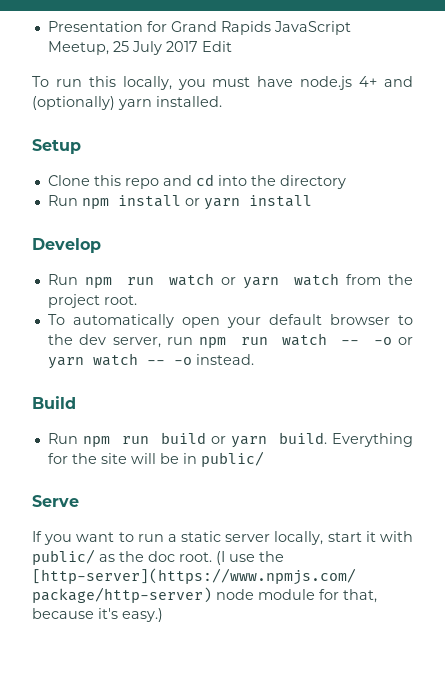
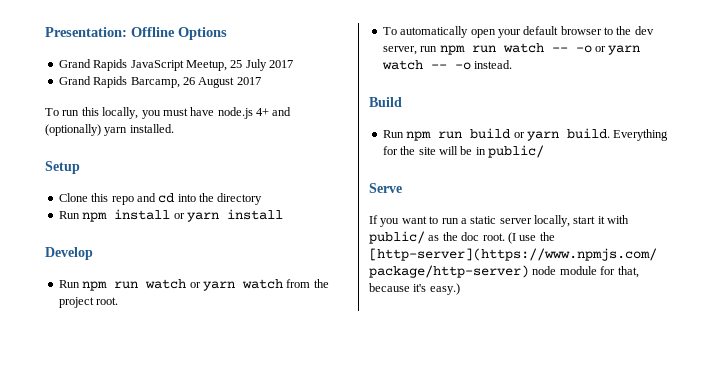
- Presentation for Grand Rapids JavaScript Meetup, 25 July 2017 Edit
+ Presentation: Offline Options
+ Grand Rapids JavaScript Meetup, 25 July 2017
+ Grand Rapids Barcamp, 26 August 2017

